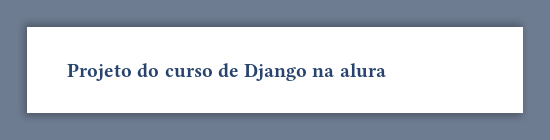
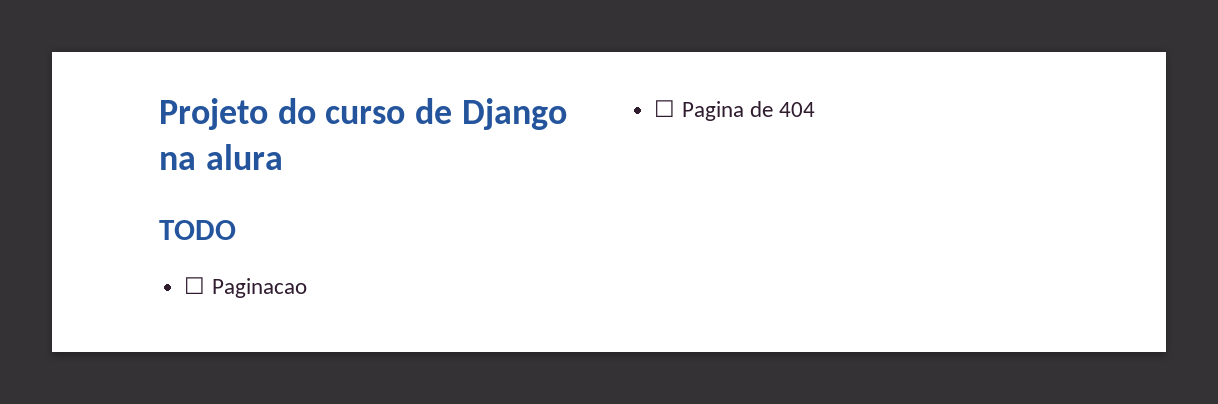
+ TODO
+ ☐ Paginacao
+ ☐ Pagina de 404

